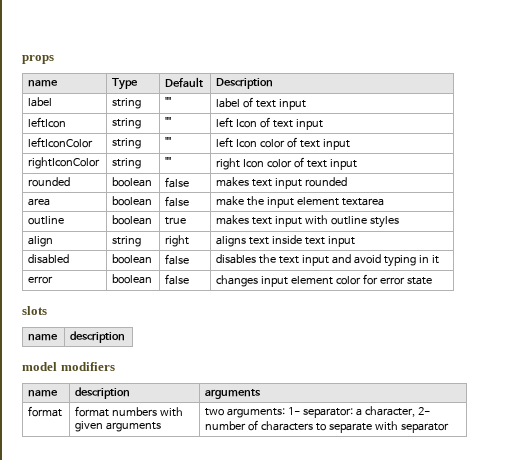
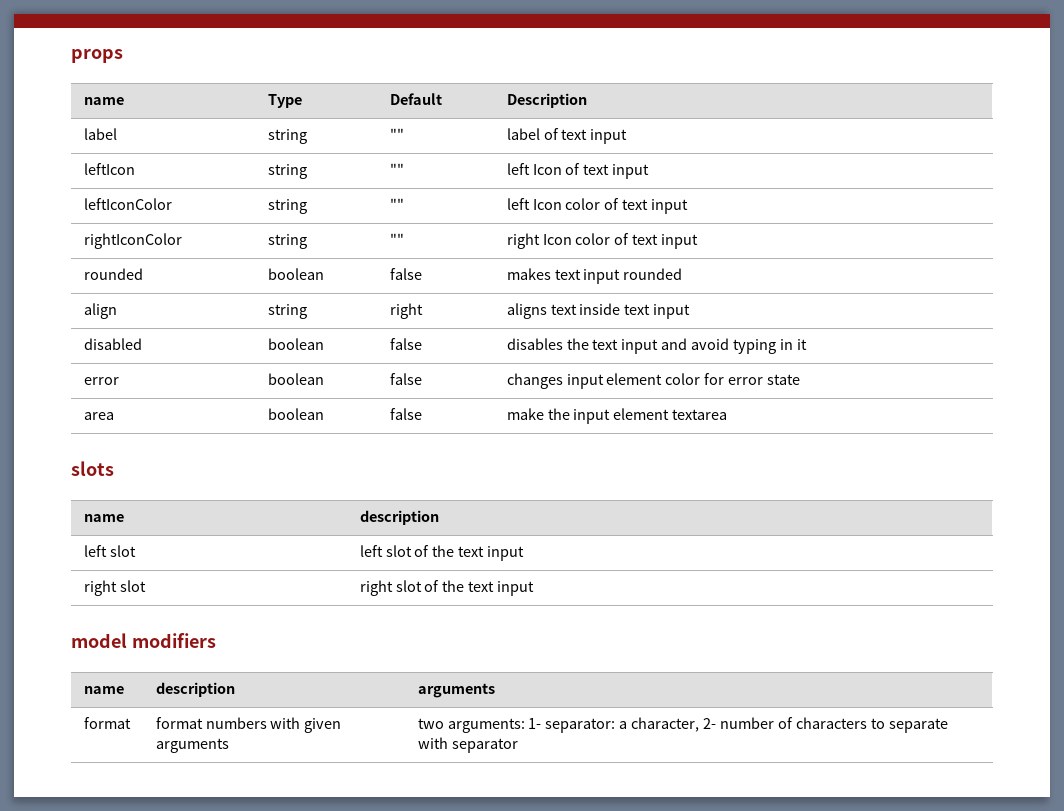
- area | boolean | false | make the input element textarea
- outline | boolean | true | makes text input with outline styles
+ area | boolean | false | make the input element textarea
  slots
  name | description
+ left slot | left slot of the text input
+ right slot | right slot of the text input

